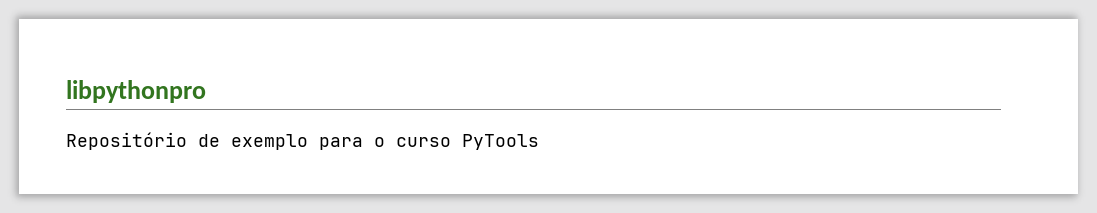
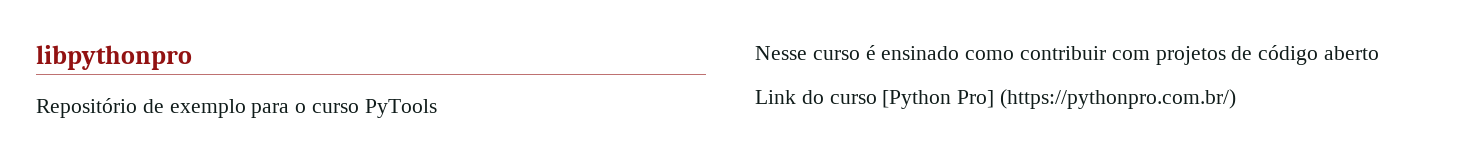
+ Nesse curso é ensinado como contribuir com projetos de código aberto
+ Link do curso [Python Pro] (https://pythonpro.com.br/)

